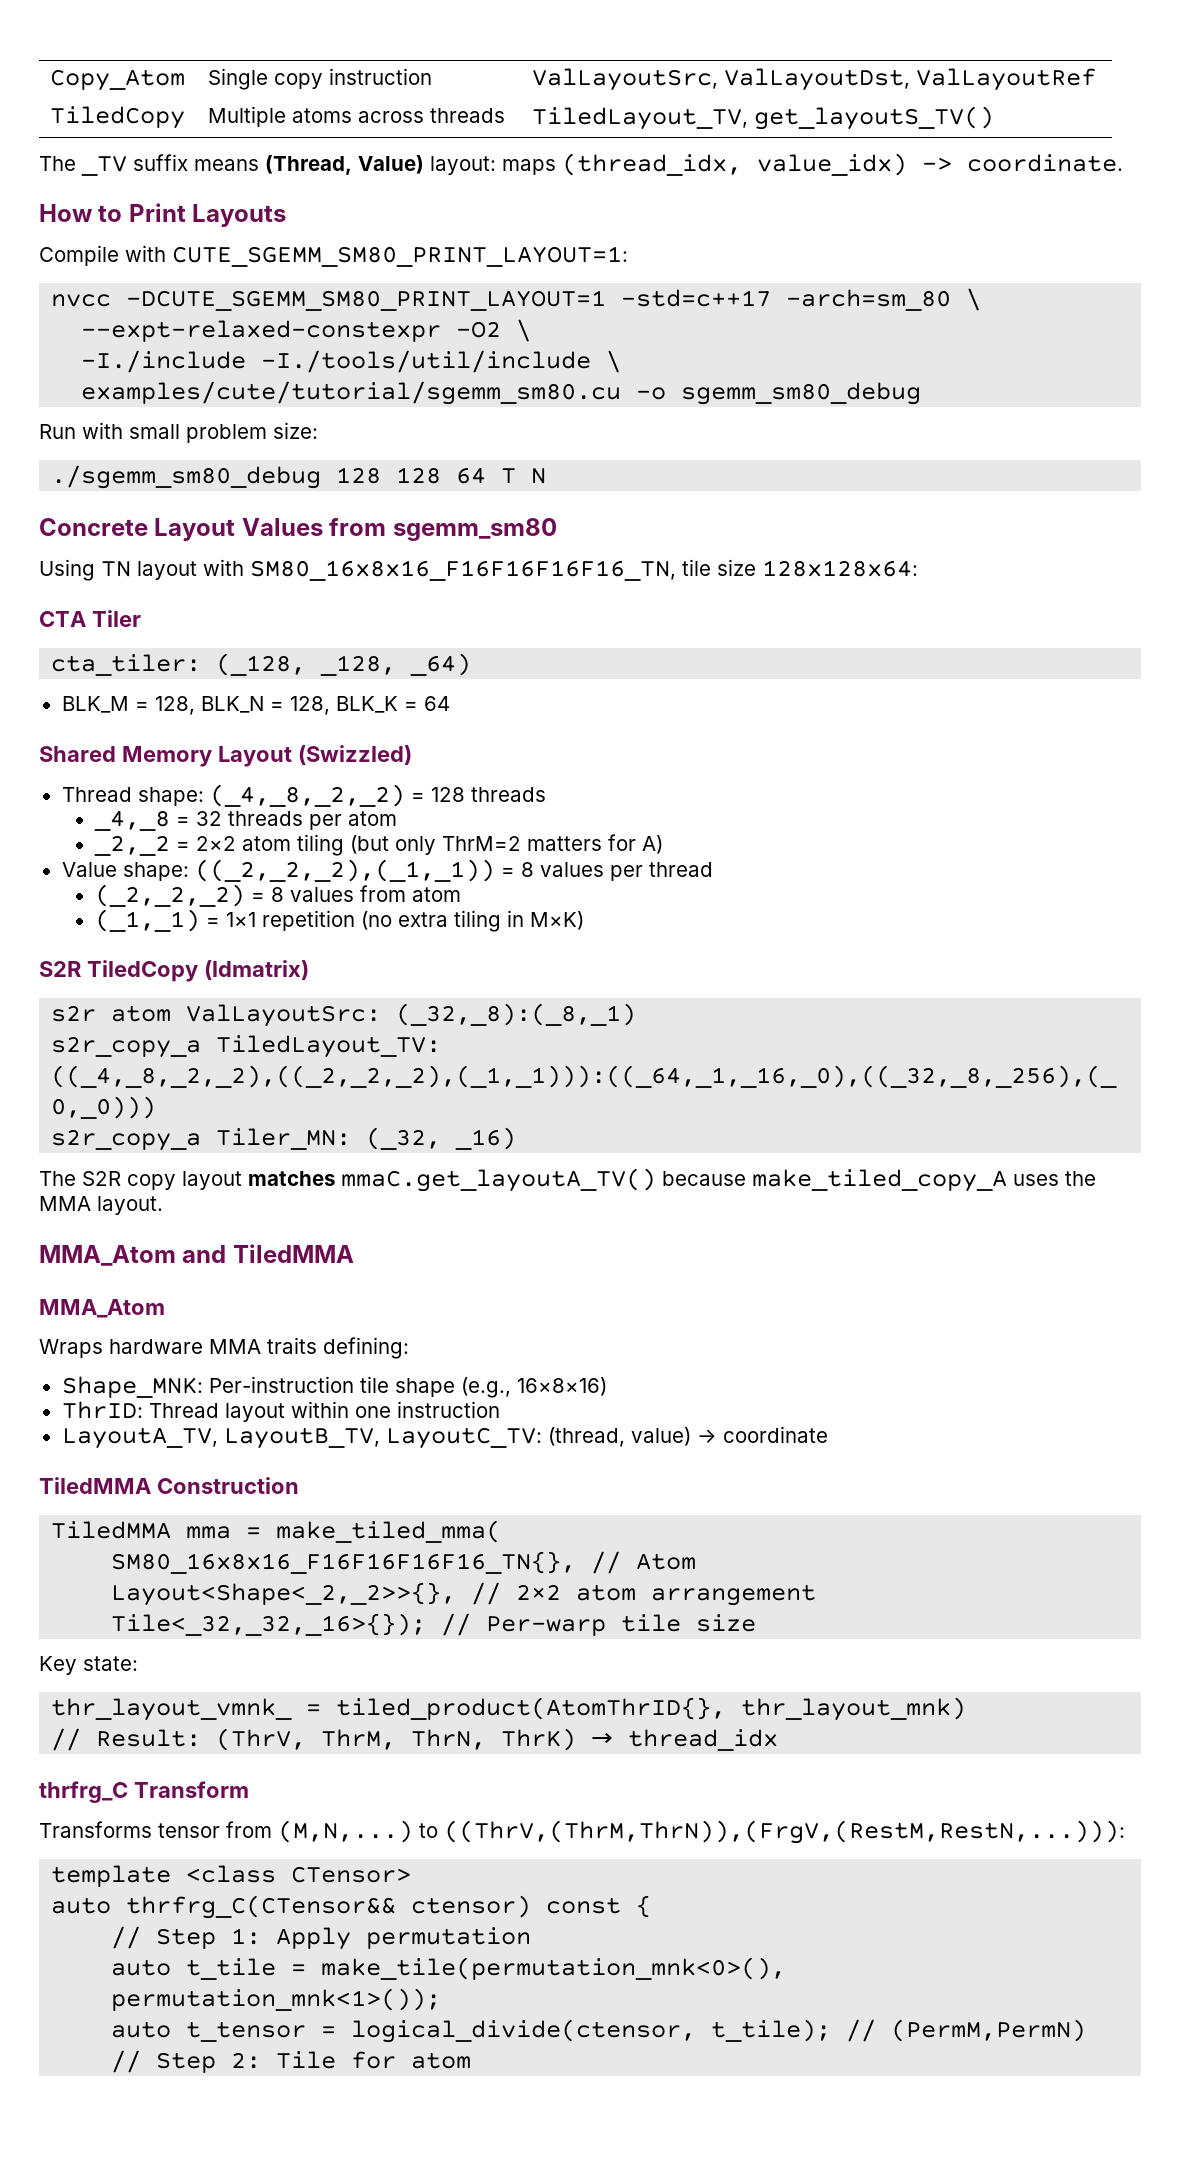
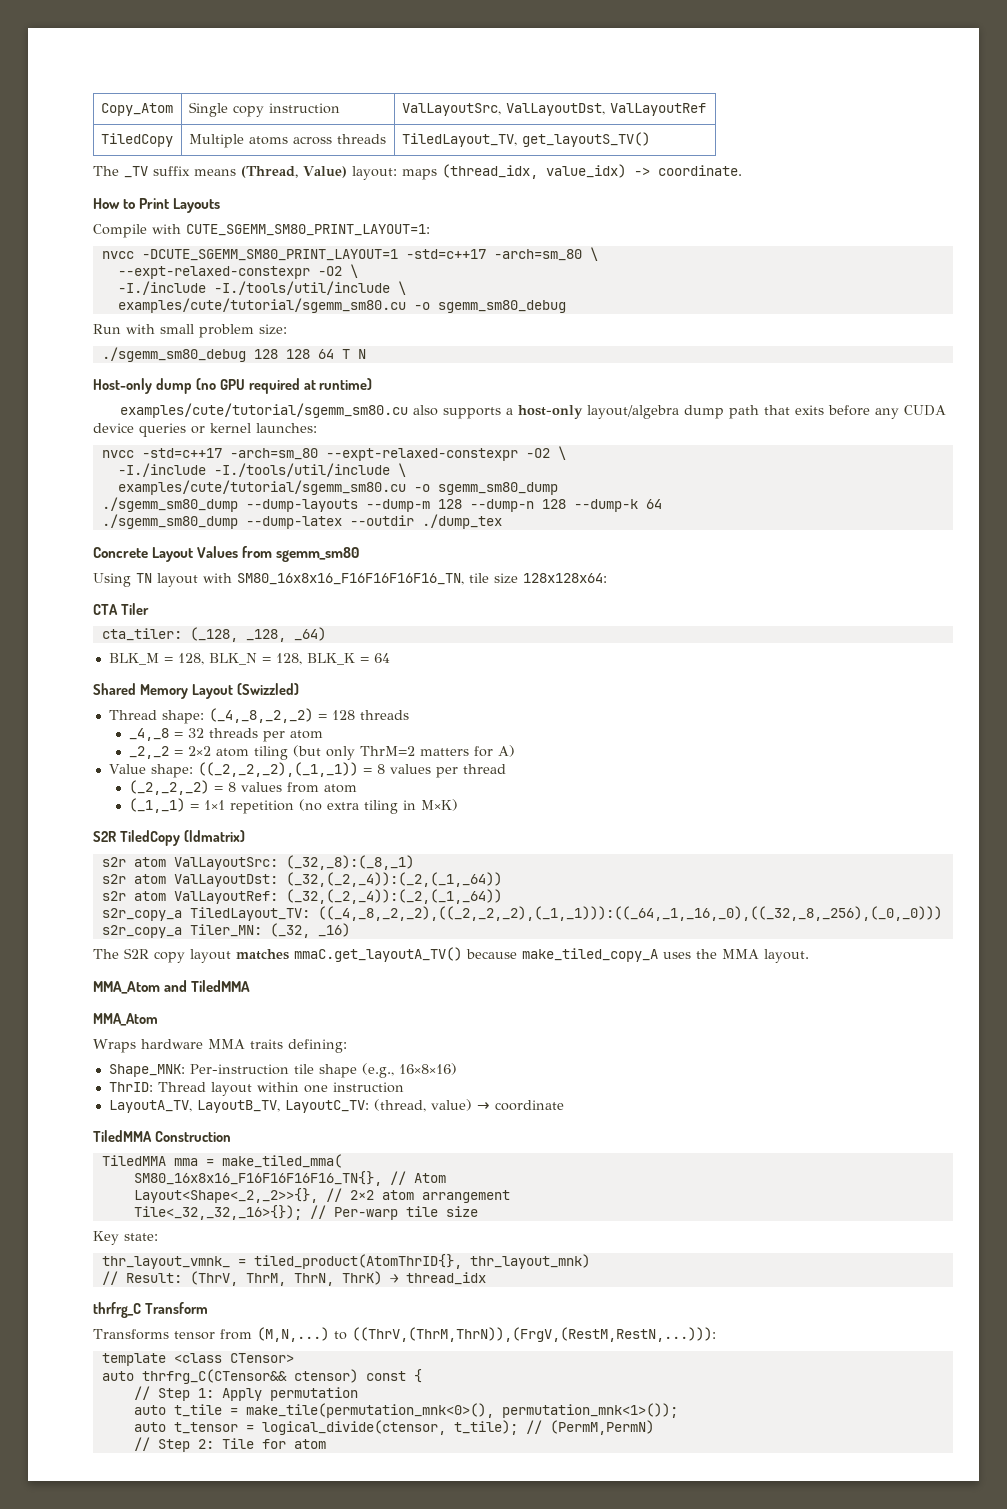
+ Host-only dump (no GPU required at runtime)
+ examples/cute/tutorial/sgemm_sm80.cu also supports a host-only layout/algebra dump path that exits before any CUDA device queries or kernel launches:
+ nvcc -std=c++17 -arch=sm_80 --expt-relaxed-constexpr -O2 \
+ -I./include -I./tools/util/include \
+ examples/cute/tutorial/sgemm_sm80.cu -o sgemm_sm80_dump
+ ./sgemm_sm80_dump --dump-layouts --dump-m 128 --dump-n 128 --dump-k 64
+ ./sgemm_sm80_dump --dump-latex --outdir ./dump_tex
+ s2r atom ValLayoutDst: (_32,(_2,_4)):(_2,(_1,_64))
+ s2r atom ValLayoutRef: (_32,(_2,_4)):(_2,(_1,_64))

